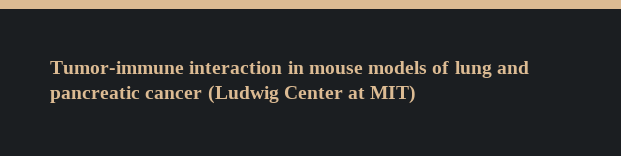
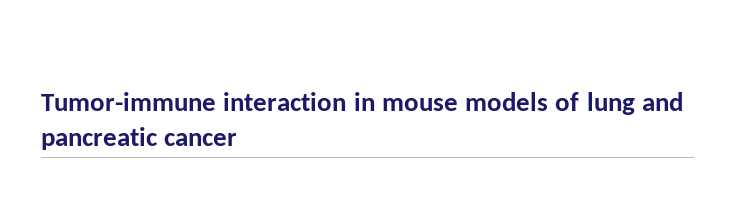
- Tumor-immune interaction in mouse models of lung and pancreatic cancer (Ludwig Center at MIT)
+ Tumor-immune interaction in mouse models of lung and pancreatic cancer

